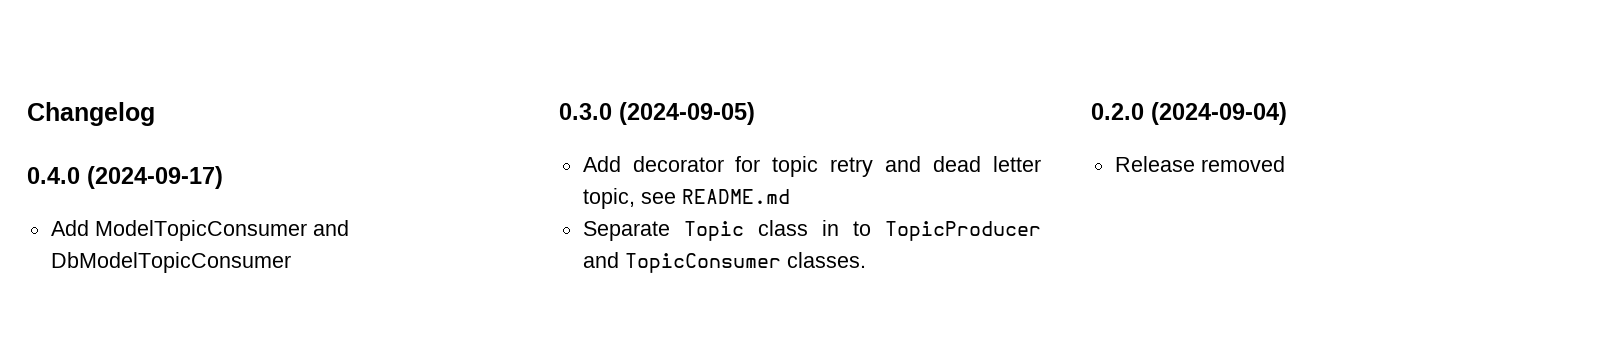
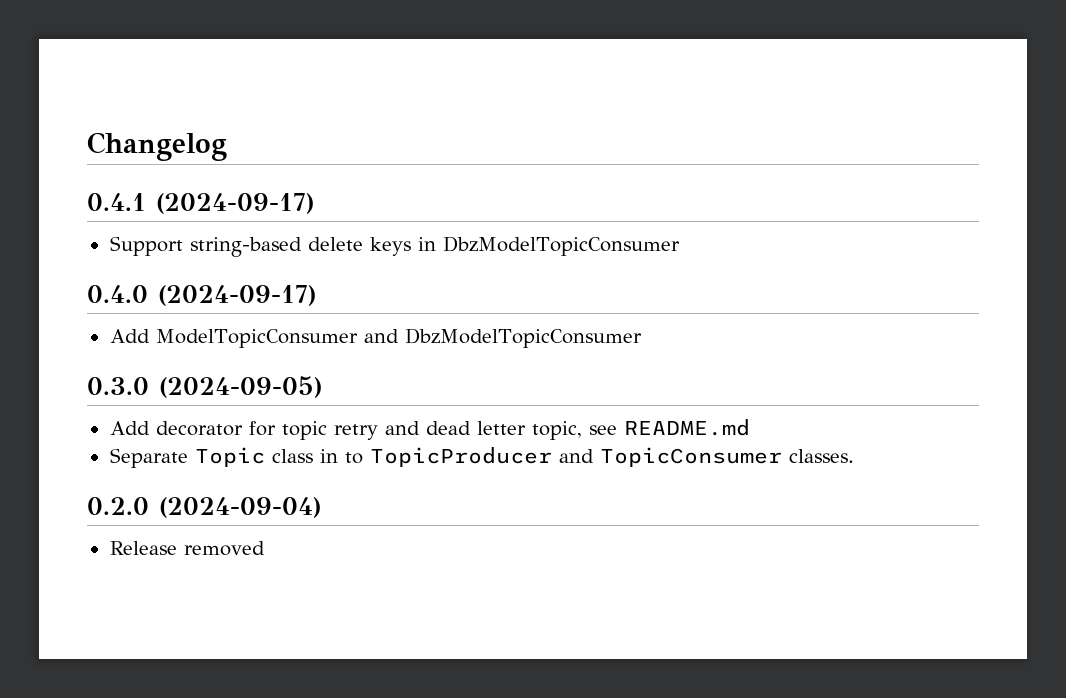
+ 0.4.1 (2024-09-17)
+ Support string-based delete keys in DbzModelTopicConsumer
- Add ModelTopicConsumer and DbModelTopicConsumer
+ Add ModelTopicConsumer and DbzModelTopicConsumer

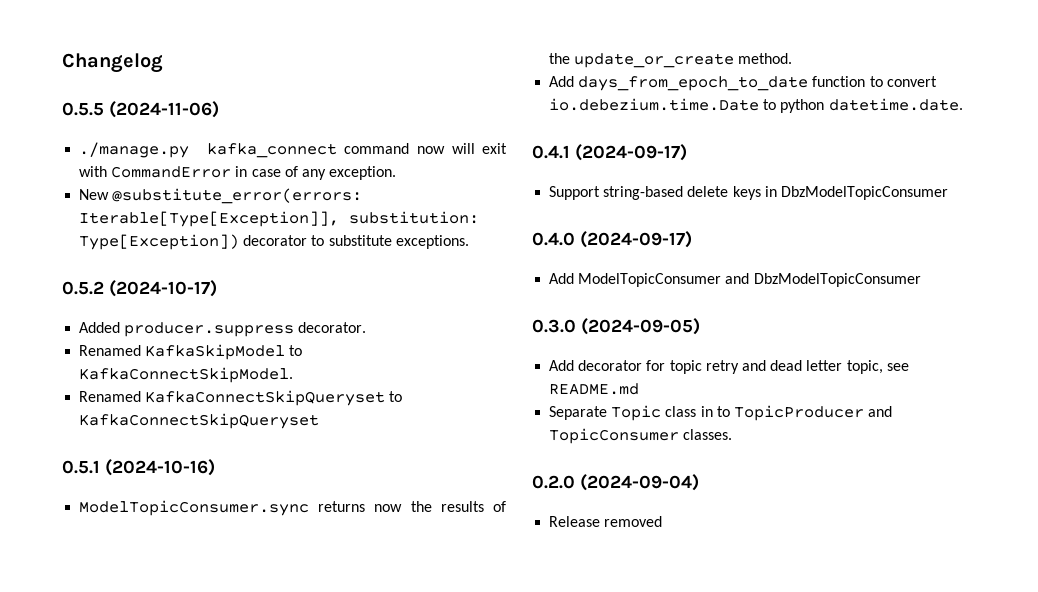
+ 0.5.5 (2024-11-06)
+ ./manage.py kafka_connect command now will exit with CommandError in case of any exception.
+ New @substitute_error(errors: Iterable[Type[Exception]], substitution: Type[Exception]) decorator to substitute exceptions.
+ 0.5.2 (2024-10-17)
+ Added producer.suppress decorator.
+ Renamed KafkaSkipModel to KafkaConnectSkipModel.
+ Renamed KafkaConnectSkipQueryset to KafkaConnectSkipQueryset
+ 0.5.1 (2024-10-16)
+ ModelTopicConsumer.sync returns now the results of the update_or_create method.
+ Add days_from_epoch_to_date function to convert io.debezium.time.Date to python datetime.date.

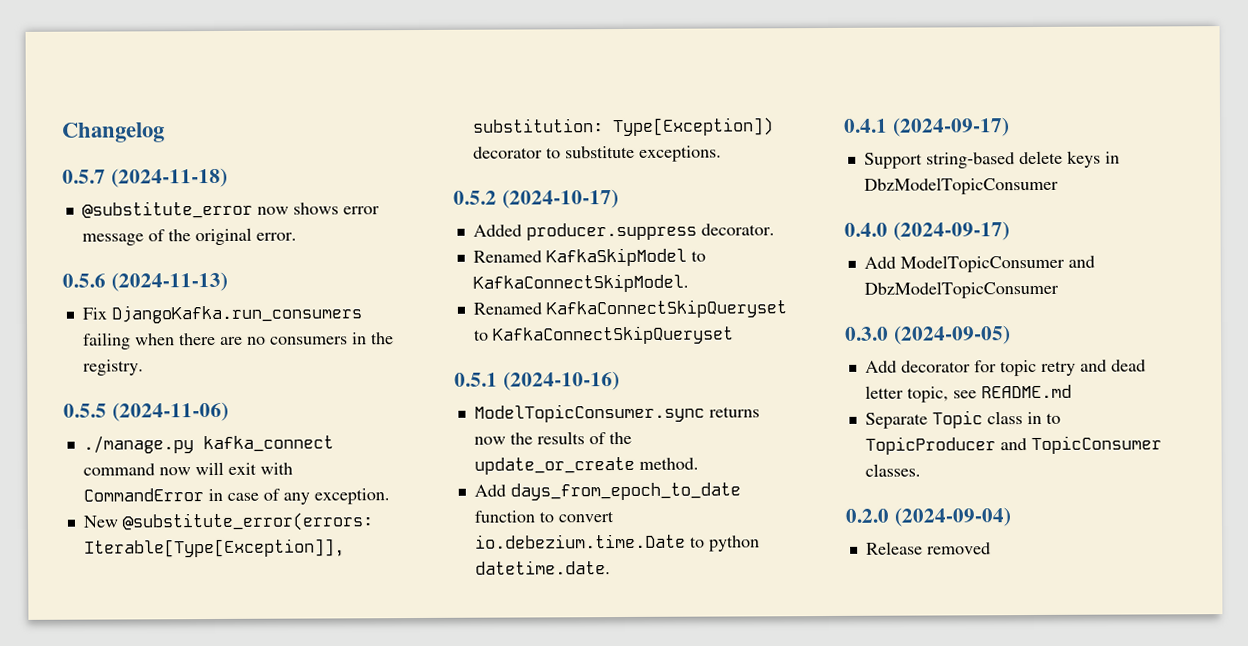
+ 0.5.7 (2024-11-18)
+ @substitute_error now shows error message of the original error.
+ 0.5.6 (2024-11-13)
+ Fix DjangoKafka.run_consumers failing when there are no consumers in the registry.

